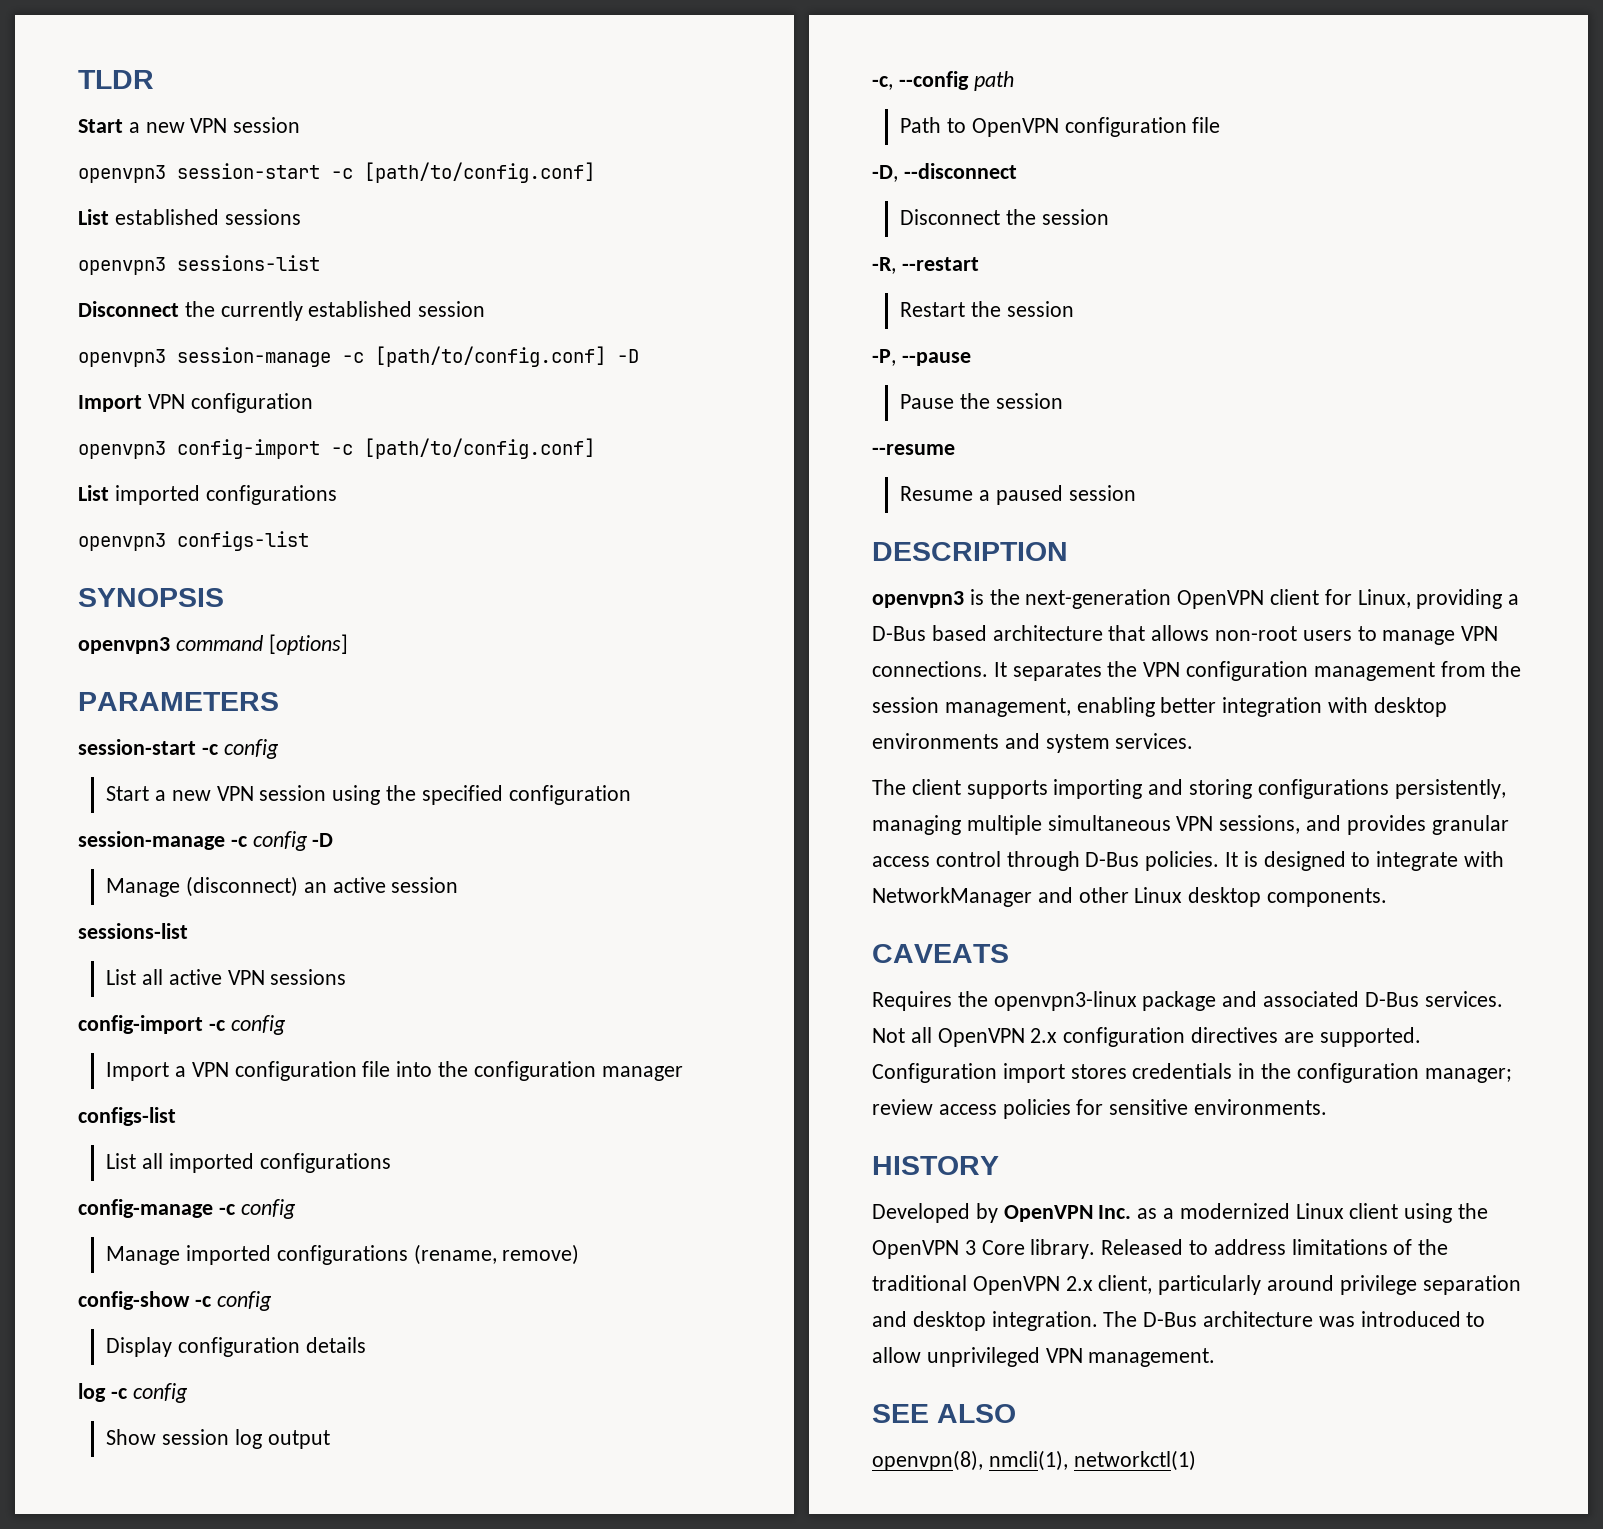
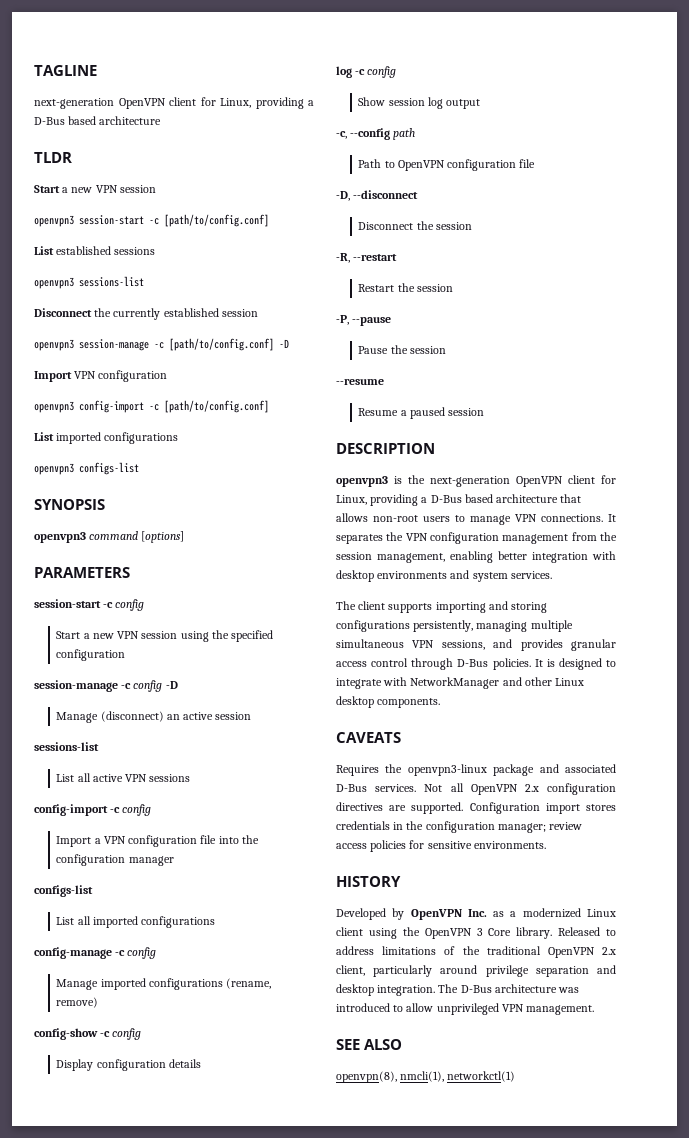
+ TAGLINE
+ next-generation OpenVPN client for Linux, providing a D-Bus based architecture

